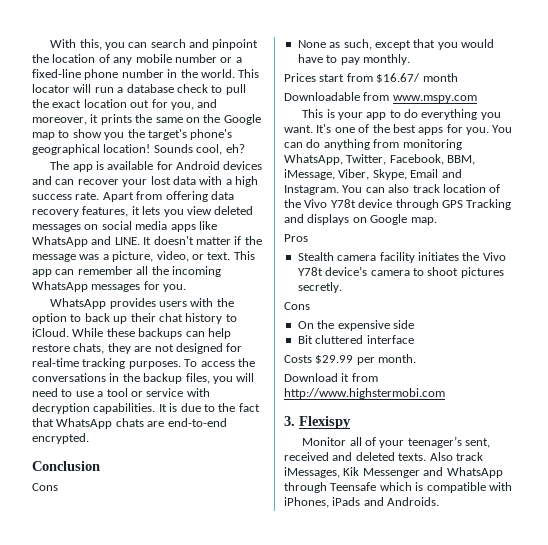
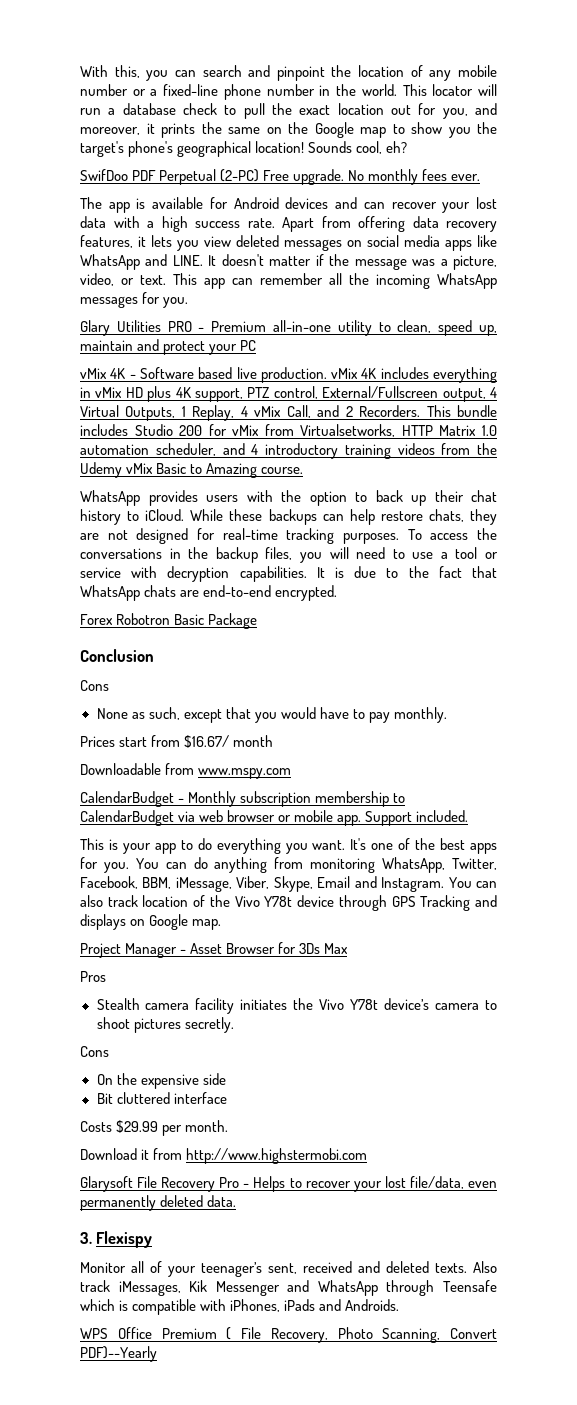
+ SwifDoo PDF Perpetual (2-PC) Free upgrade. No monthly fees ever.
+ Glary Utilities PRO - Premium all-in-one utility to clean, speed up, maintain and protect your PC
+ vMix 4K - Software based live production. vMix 4K includes everything in vMix HD plus 4K support, PTZ control, External/Fullscreen output, 4 Virtual Outputs, 1 Replay, 4 vMix Call, and 2 Recorders. This bundle includes Studio 200 for vMix from Virtualsetworks, HTTP Matrix 1.0 automation scheduler, and 4 introductory training videos from the Udemy vMix Basic to Amazing course.
+ Forex Robotron Basic Package
+ CalendarBudget - Monthly subscription membership to CalendarBudget via web browser or mobile app. Support included.
+ Project Manager - Asset Browser for 3Ds Max
+ Glarysoft File Recovery Pro - Helps to recover your lost file/data, even permanently deleted data.
+ WPS Office Premium ( File Recovery, Photo Scanning, Convert PDF)--Yearly

